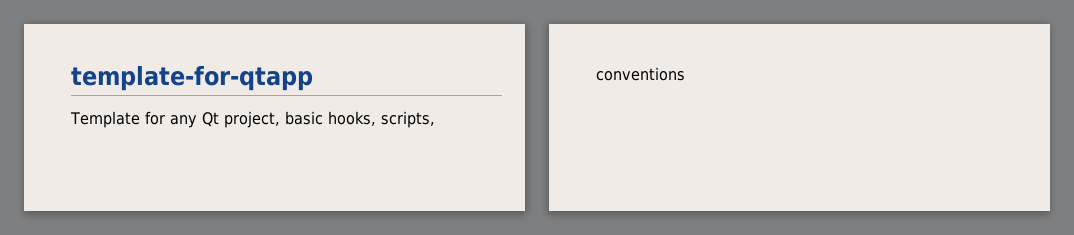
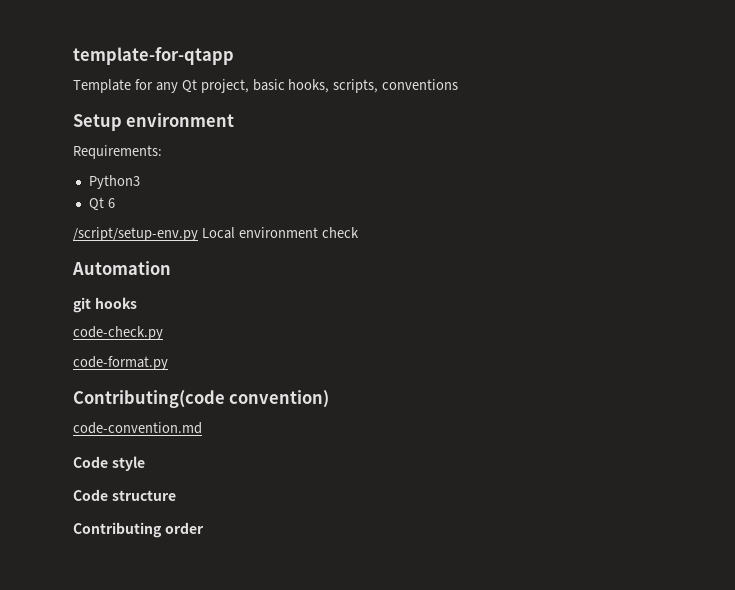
+ Setup environment
+ Requirements:
+ Python3
+ Qt 6
+ /script/setup-env.py Local environment check
+ Automation
+ git hooks
+ code-check.py
+ code-format.py
+ Contributing(code convention)
+ code-convention.md
+ Code style
+ Code structure
+ Contributing order

